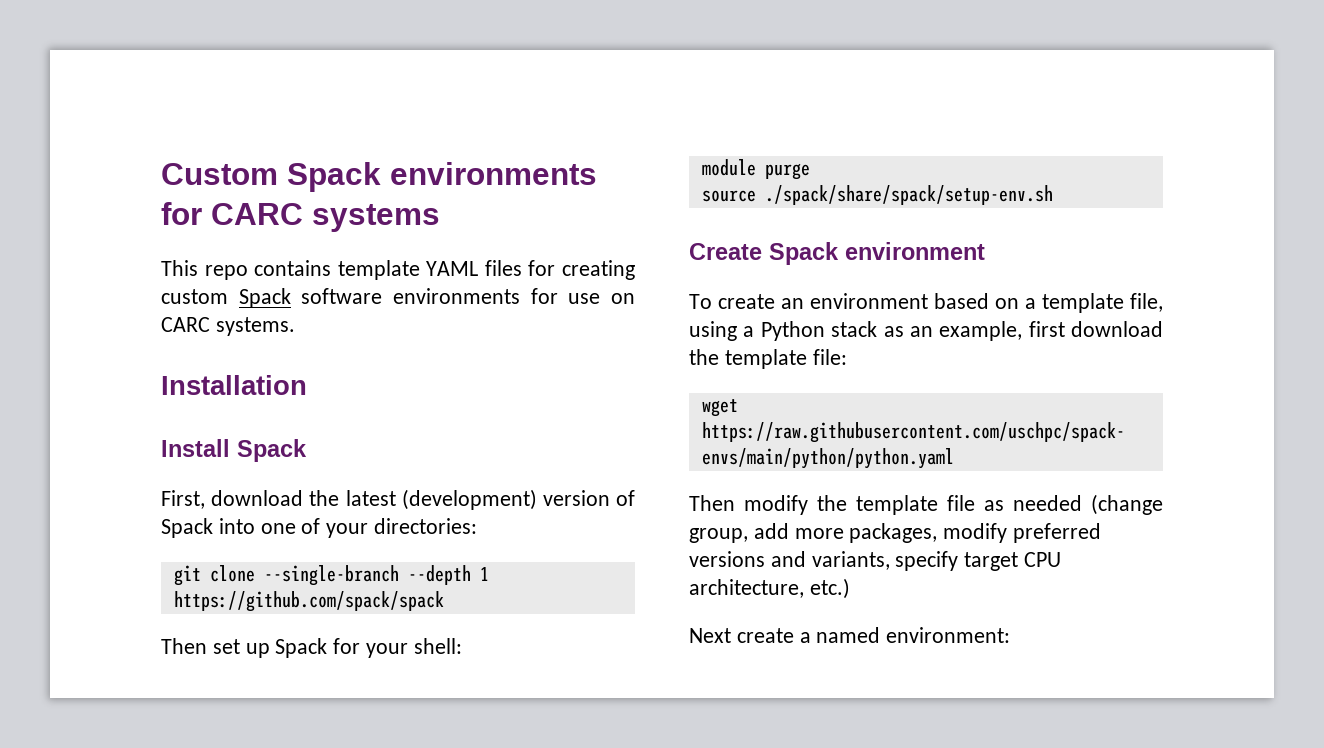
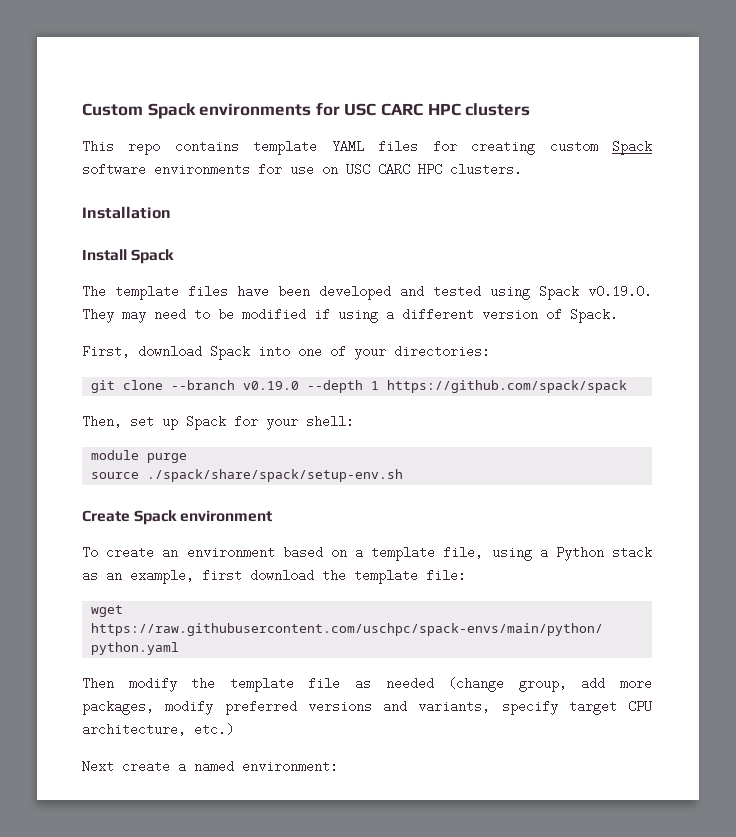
- Custom Spack environments for CARC systems
+ Custom Spack environments for USC CARC HPC clusters
- This repo contains template YAML files for creating custom Spack software environments for use on CARC systems.
+ This repo contains template YAML files for creating custom Spack software environments for use on USC CARC HPC clusters.
- First, download the latest (development) version of Spack into one of your directories:
+ The template files have been developed and tested using Spack v0.19.0. They may need to be modified if using a different version of Spack.
+ First, download Spack into one of your directories:
- git clone --single-branch --depth 1 https://github.com/spack/spack
+ git clone --branch v0.19.0 --depth 1 https://github.com/spack/spack
- Then set up Spack for your shell:
+ Then, set up Spack for your shell:

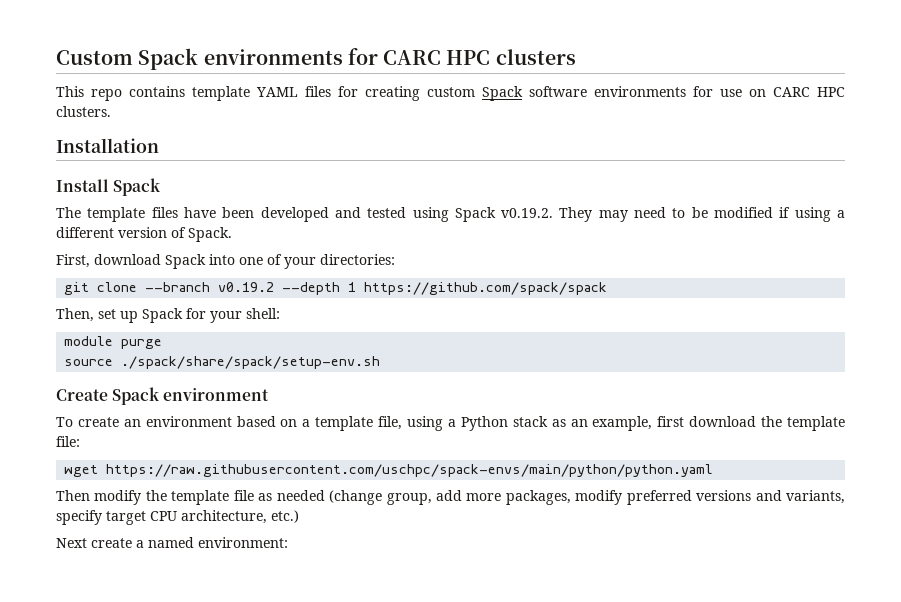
- Custom Spack environments for USC CARC HPC clusters
+ Custom Spack environments for CARC HPC clusters
- This repo contains template YAML files for creating custom Spack software environments for use on USC CARC HPC clusters.
+ This repo contains template YAML files for creating custom Spack software environments for use on CARC HPC clusters.
- The template files have been developed and tested using Spack v0.19.0. They may need to be modified if using a different version of Spack.
+ The template files have been developed and tested using Spack v0.19.2. They may need to be modified if using a different version of Spack.
- git clone --branch v0.19.0 --depth 1 https://github.com/spack/spack
+ git clone --branch v0.19.2 --depth 1 https://github.com/spack/spack

